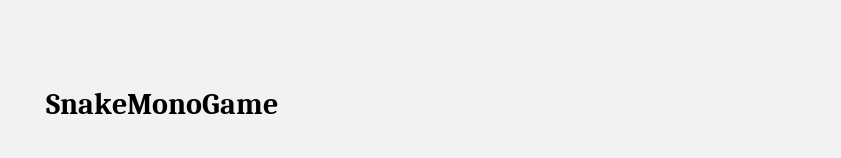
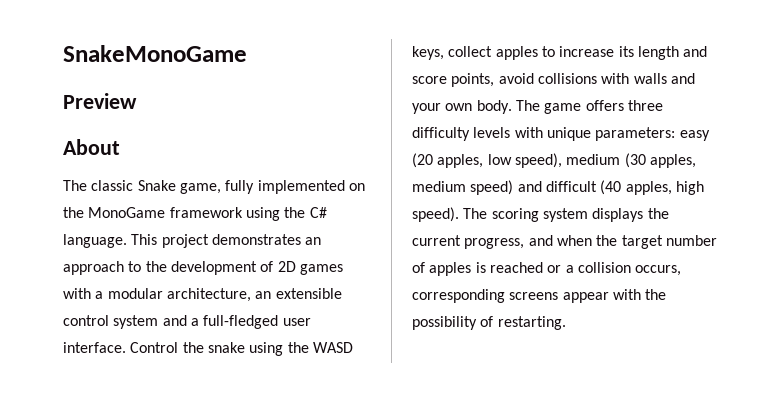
+ Preview
+ About
+ The classic Snake game, fully implemented on the MonoGame framework using the C# language. This project demonstrates an approach to the development of 2D games with a modular architecture, an extensible control system and a full-fledged user interface. Control the snake using the WASD keys, collect apples to increase its length and score points, avoid collisions with walls and your own body. The game offers three difficulty levels with unique parameters: easy (20 apples, low speed), medium (30 apples, medium speed) and difficult (40 apples, high speed). The scoring system displays the current progress, and when the target number of apples is reached or a collision occurs, corresponding screens appear with the possibility of restarting.

